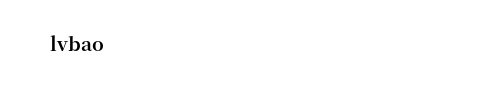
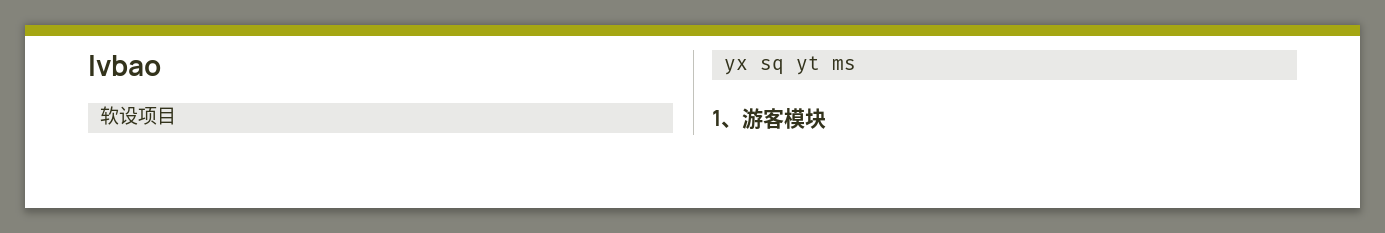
+ 软设项目
+ yx sq yt ms
+ 1、游客模块

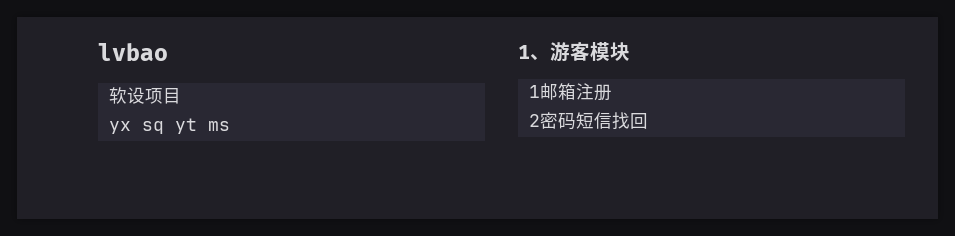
+ 1邮箱注册
+ 2密码短信找回

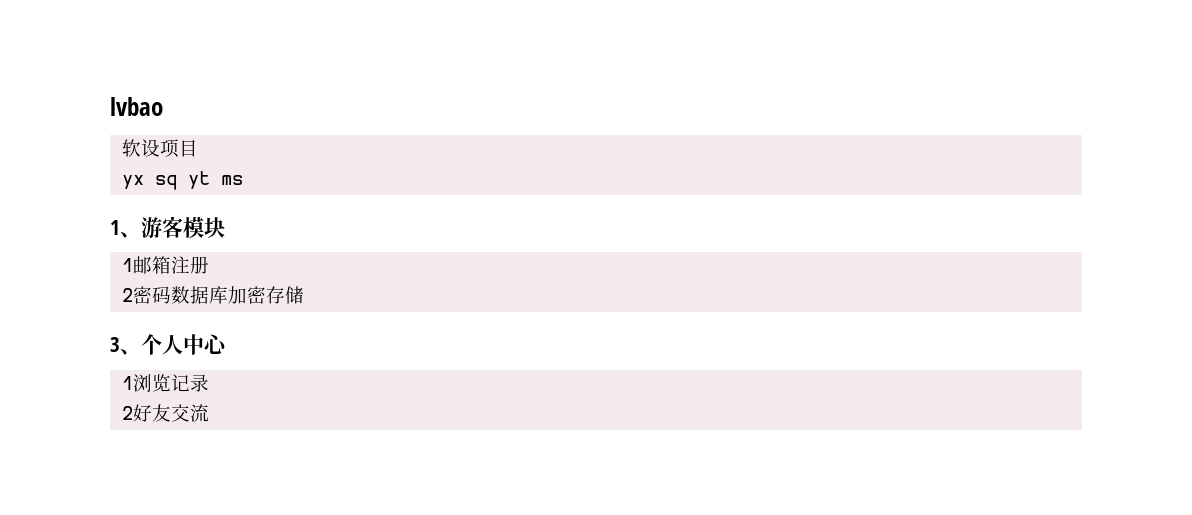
- 2密码短信找回
+ 2密码数据库加密存储
+ 3、个人中心
+ 1浏览记录
+ 2好友交流

